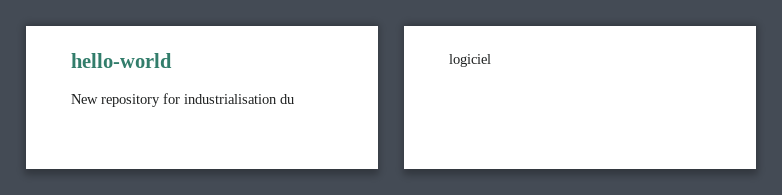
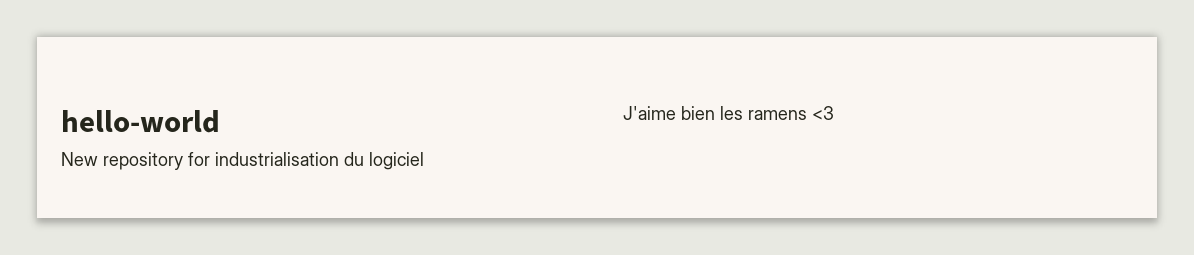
+ J'aime bien les ramens <3

